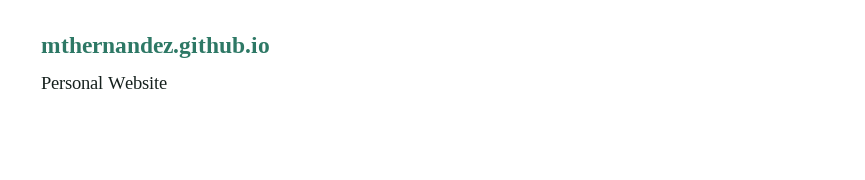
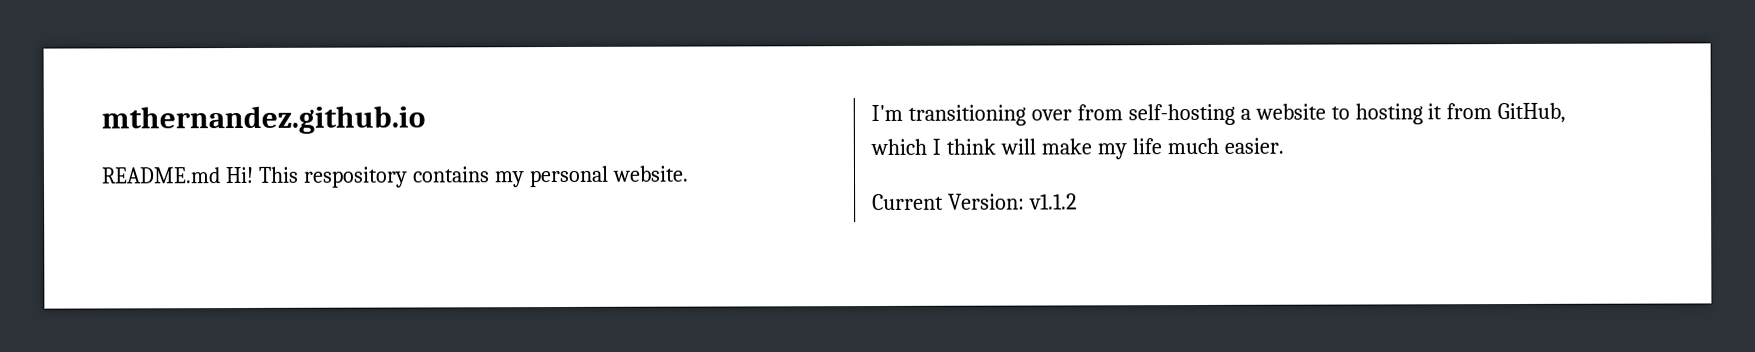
- Personal Website
+ README.md Hi! This respository contains my personal website.
+ I'm transitioning over from self-hosting a website to hosting it from GitHub, which I think will make my life much easier.
+ Current Version: v1.1.2

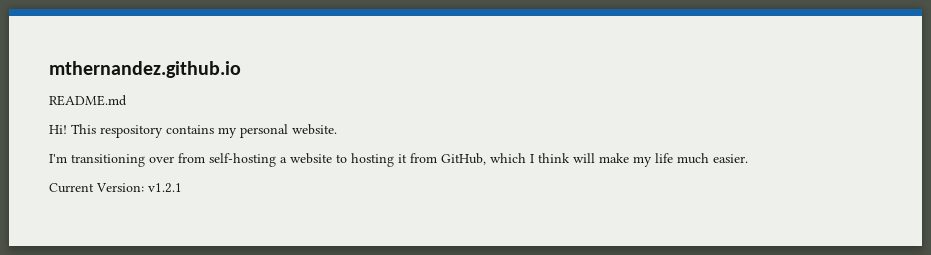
- README.md Hi!
+ README.md
+ Hi!
- Current Version: v1.1.2
+ Current Version: v1.2.1

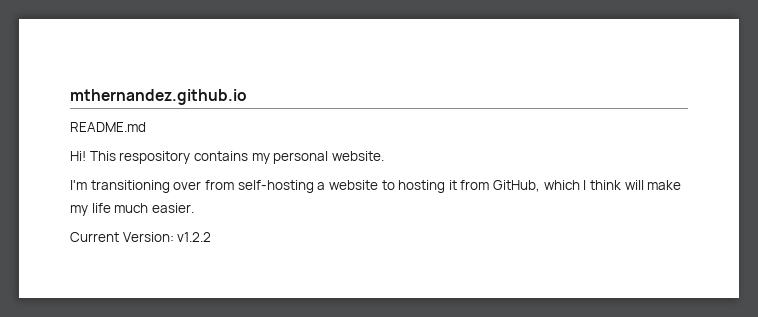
- Current Version: v1.2.1
+ Current Version: v1.2.2

